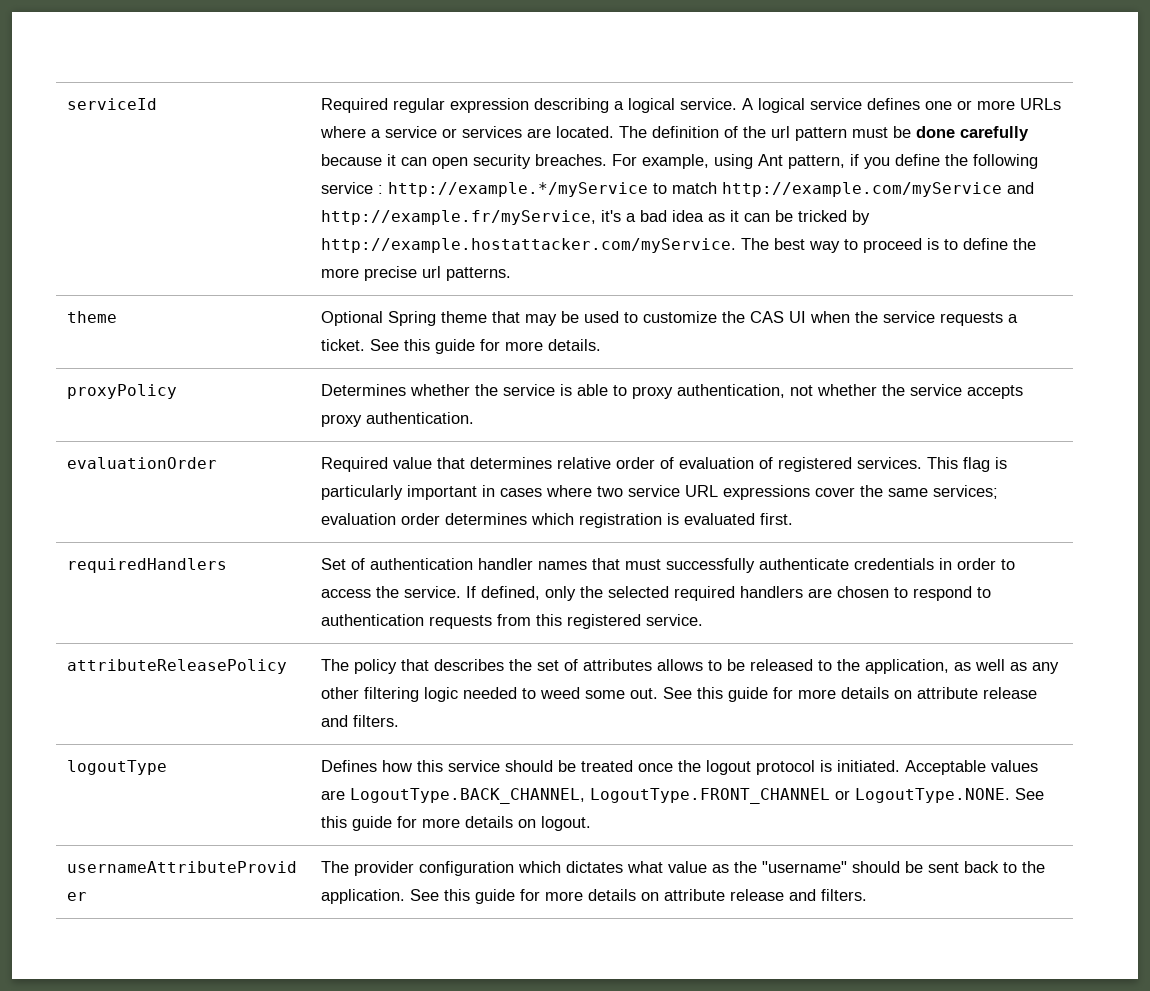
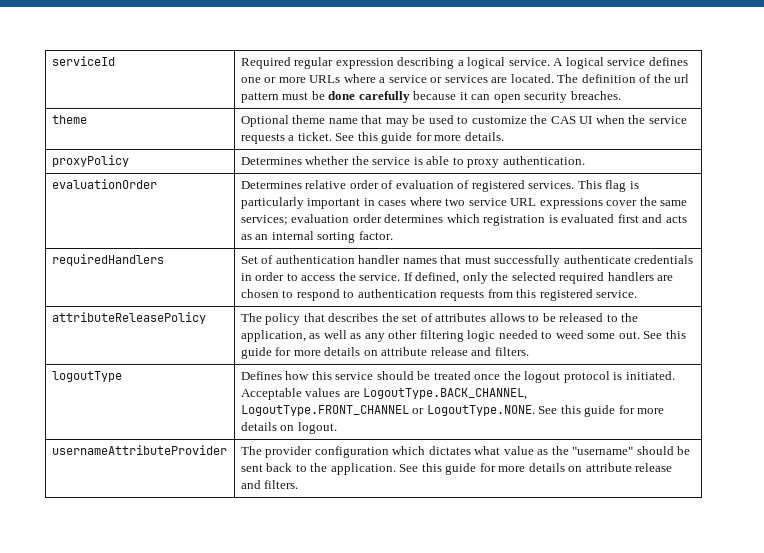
- For example, using Ant pattern, if you define the following service : http://example.*/myService to match http://example.com/myService and http://example.fr/myService, it's a bad idea as it can be tricked by http://example.hostattacker.com/myService. The best way to proceed is to define the more precise url patterns.
- theme | Optional Spring theme that may be used to customize the CAS UI when the service requests a ticket. See this guide for more details.
+ theme | Optional theme name that may be used to customize the CAS UI when the service requests a ticket. See this guide for more details.
- proxyPolicy | Determines whether the service is able to proxy authentication, not whether the service accepts proxy authentication.
- evaluationOrder | Required value that determines relative order of evaluation of registered services. This flag is particularly important in cases where two service URL expressions cover the same services; evaluation order determines which registration is evaluated first.
+ proxyPolicy | Determines whether the service is able to proxy authentication.
+ evaluationOrder | Determines relative order of evaluation of registered services. This flag is particularly important in cases where two service URL expressions cover the same services; evaluation order determines which registration is evaluated first and acts as an internal sorting factor.

